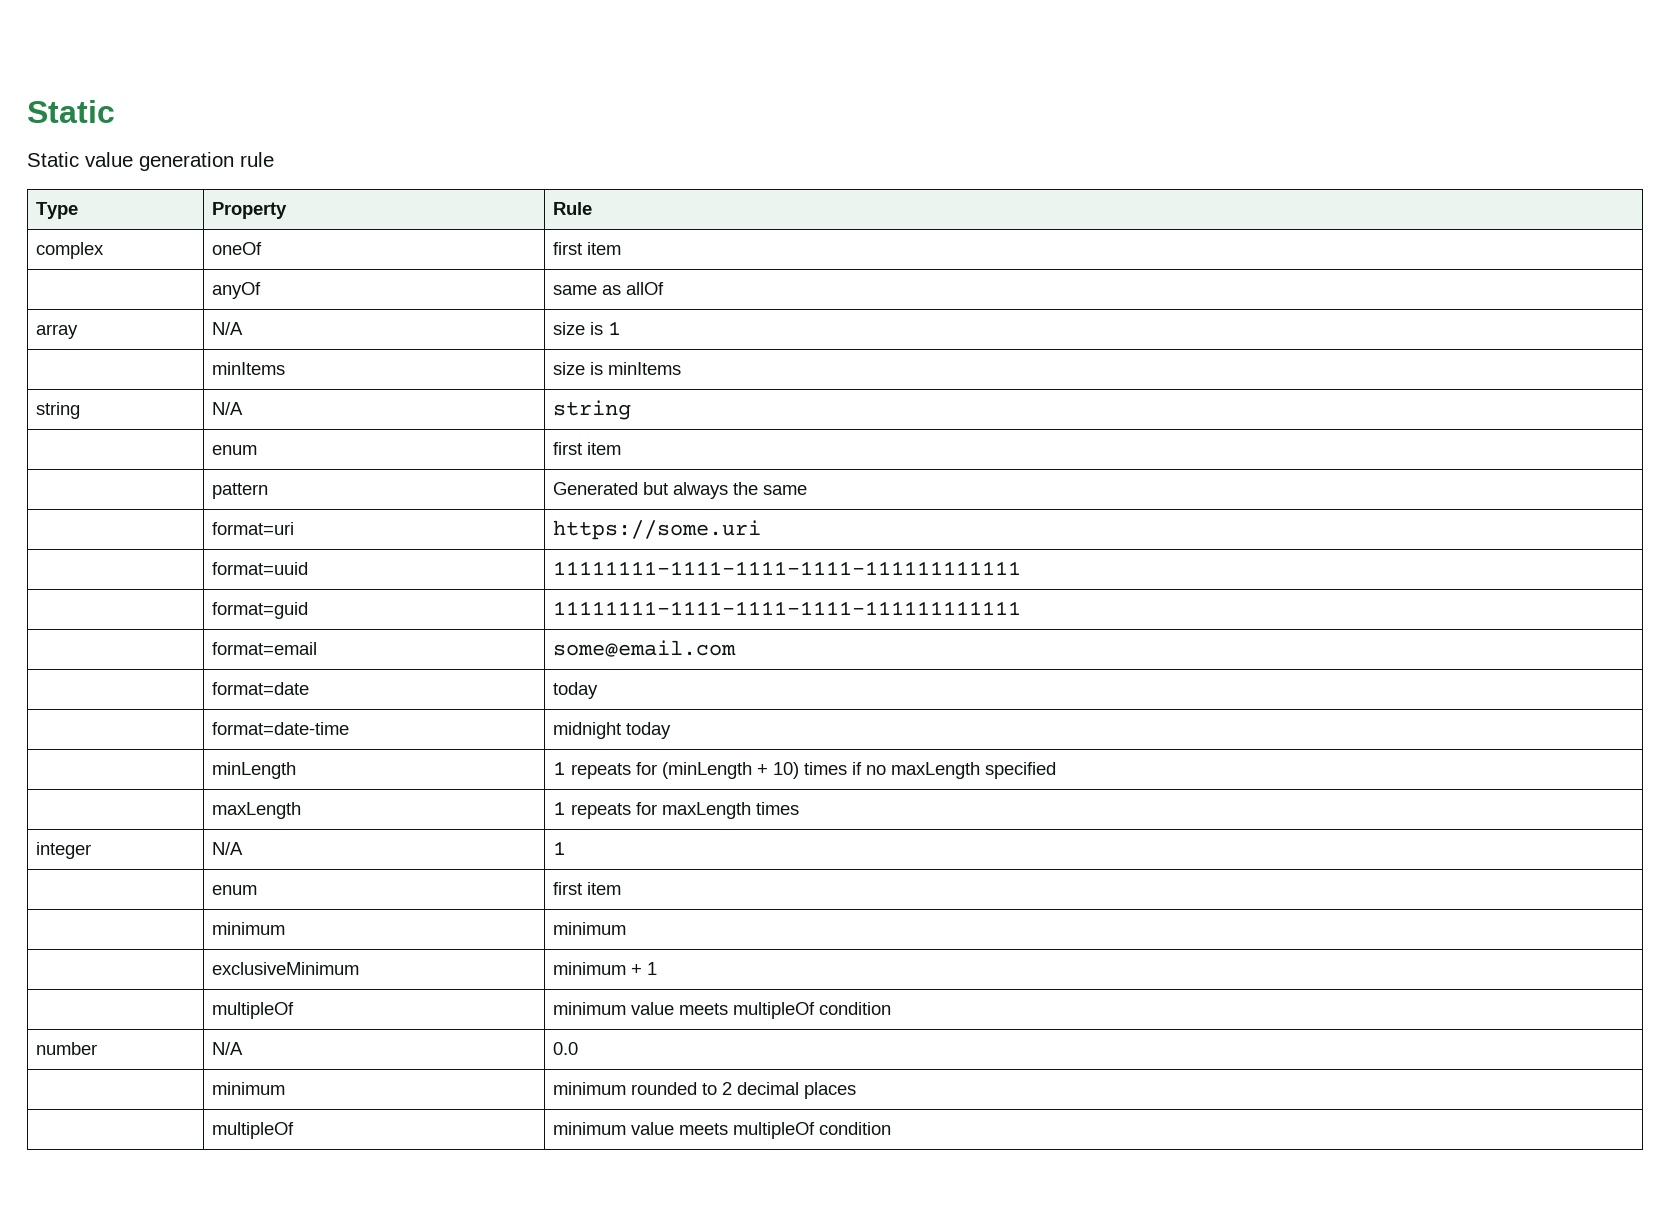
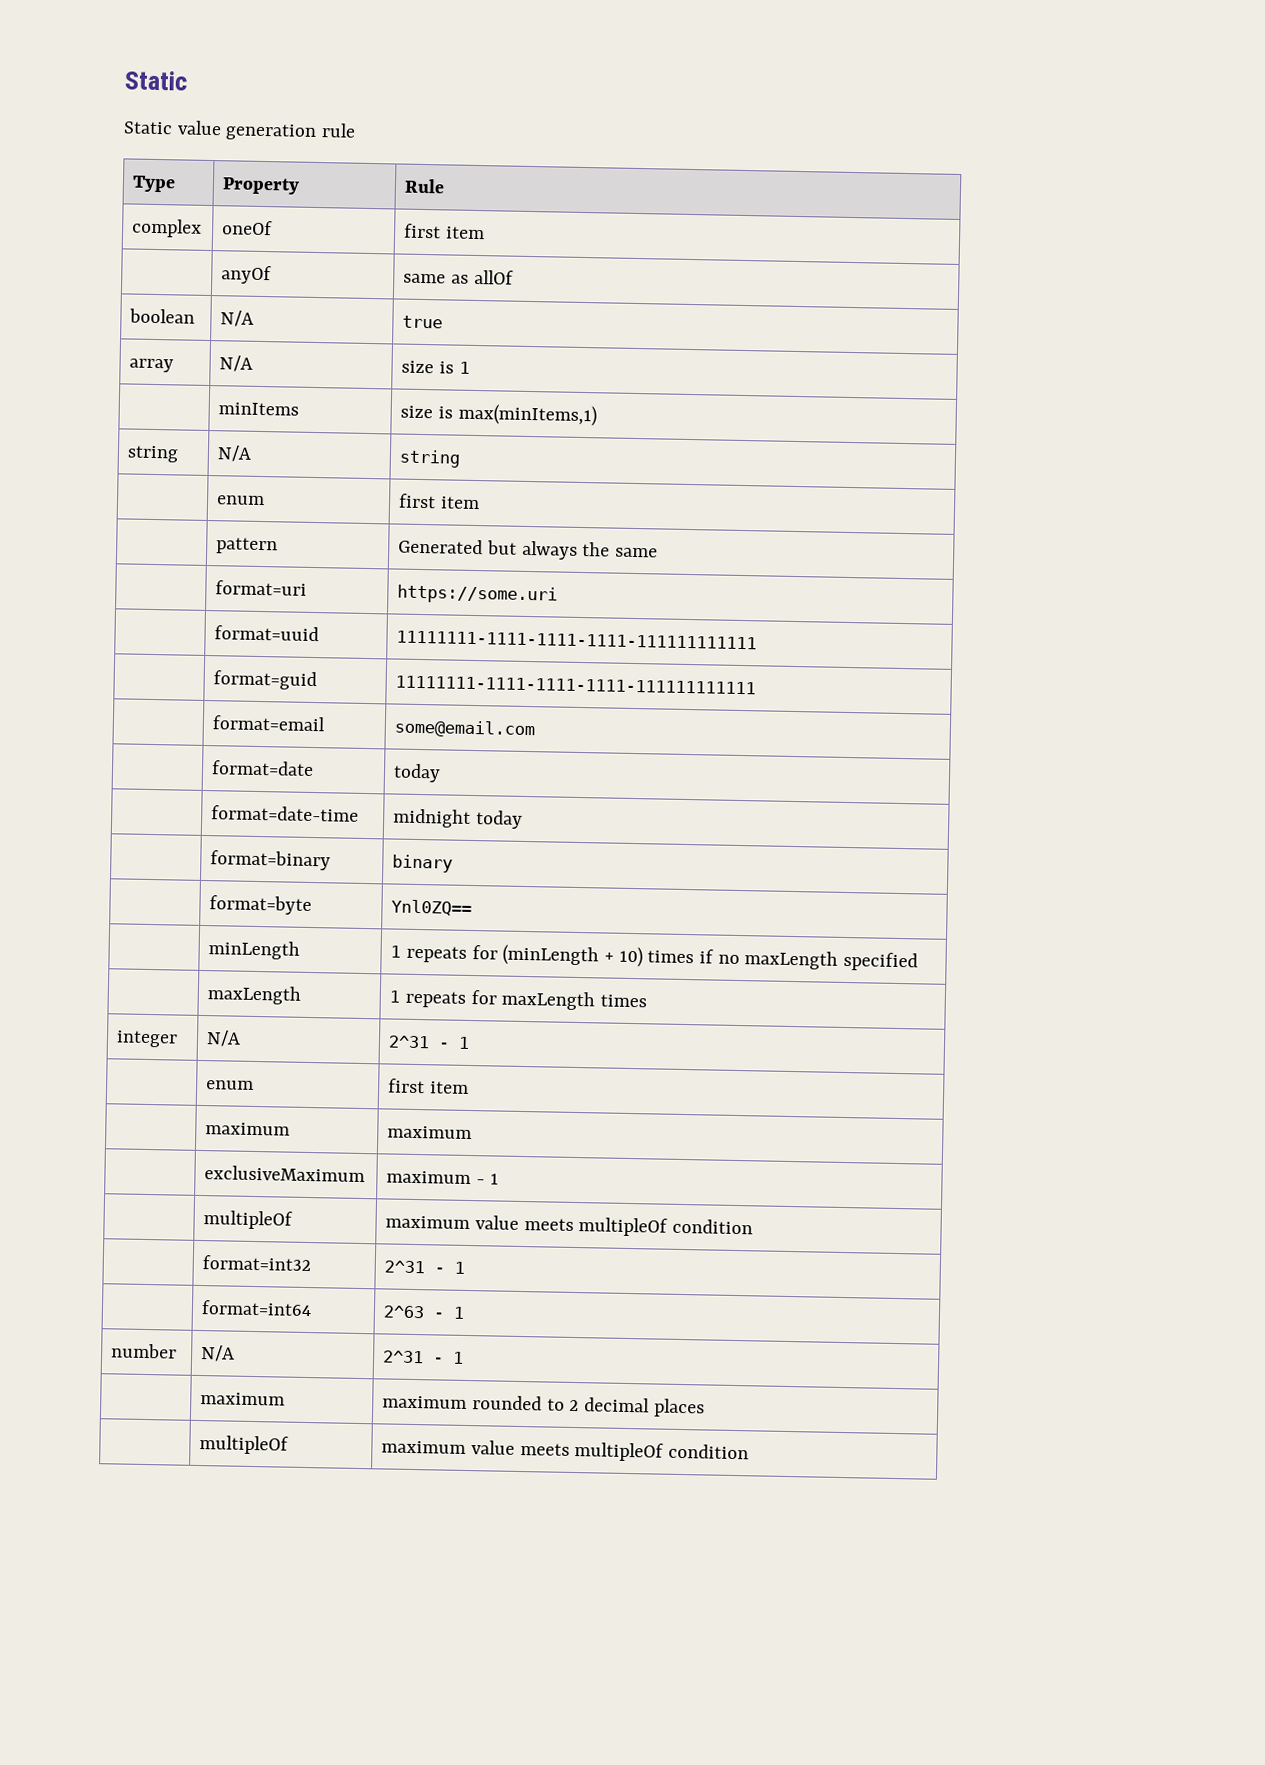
+ boolean | N/A | true
- | minItems | size is minItems
+ | minItems | size is max(minItems,1)
+ | format=binary | binary
+ | format=byte | Ynl0ZQ==
- integer | N/A | 1
+ integer | N/A | 2^31 - 1
  | enum | first item
- | minimum | minimum
- | exclusiveMinimum | minimum + 1
- | multipleOf | minimum value meets multipleOf condition
+ | maximum | maximum
+ | exclusiveMaximum | maximum - 1
+ | multipleOf | maximum value meets multipleOf condition
- number | N/A | 0.0
- | minimum | minimum rounded to 2 decimal places
- | multipleOf | minimum value meets multipleOf condition
+ | format=int32 | 2^31 - 1
+ | format=int64 | 2^63 - 1
+ number | N/A | 2^31 - 1
+ | maximum | maximum rounded to 2 decimal places
+ | multipleOf | maximum value meets multipleOf condition

